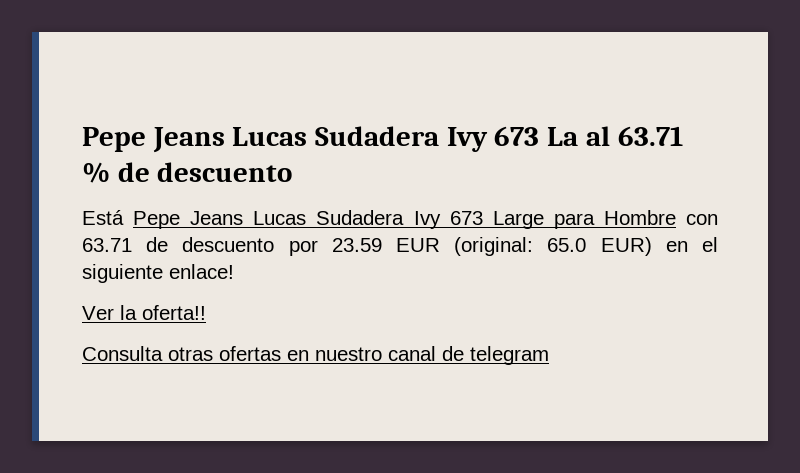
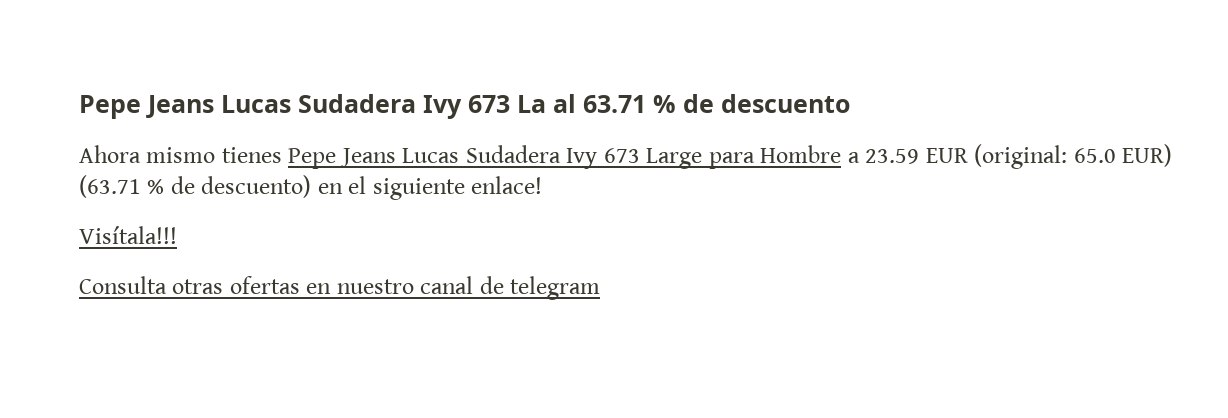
- Está Pepe Jeans Lucas Sudadera Ivy 673 Large para Hombre con 63.71 de descuento por 23.59 EUR (original: 65.0 EUR) en el siguiente enlace!
+ Ahora mismo tienes Pepe Jeans Lucas Sudadera Ivy 673 Large para Hombre a 23.59 EUR (original: 65.0 EUR) (63.71 % de descuento) en el siguiente enlace!
- Ver la oferta!!
+ Visítala!!!

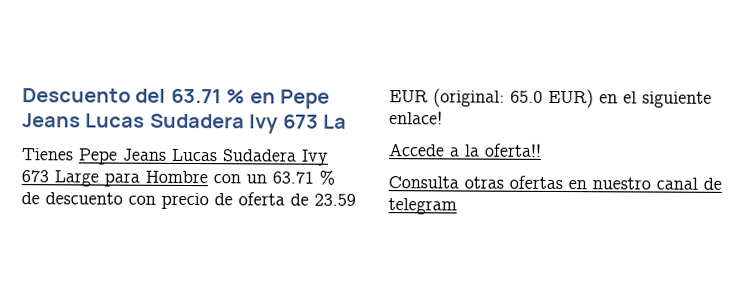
- Pepe Jeans Lucas Sudadera Ivy 673 La al 63.71 % de descuento
- Ahora mismo tienes Pepe Jeans Lucas Sudadera Ivy 673 Large para Hombre a 23.59 EUR (original: 65.0 EUR) (63.71 % de descuento) en el siguiente enlace!
+ Descuento del 63.71 % en Pepe Jeans Lucas Sudadera Ivy 673 La
+ Tienes Pepe Jeans Lucas Sudadera Ivy 673 Large para Hombre con un 63.71 % de descuento con precio de oferta de 23.59 EUR (original: 65.0 EUR) en el siguiente enlace!
- Visítala!!!
+ Accede a la oferta!!

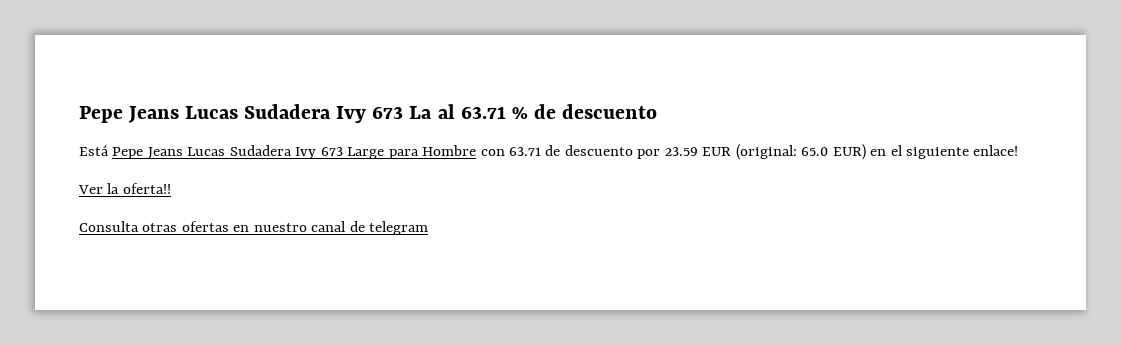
- Descuento del 63.71 % en Pepe Jeans Lucas Sudadera Ivy 673 La
- Tienes Pepe Jeans Lucas Sudadera Ivy 673 Large para Hombre con un 63.71 % de descuento con precio de oferta de 23.59 EUR (original: 65.0 EUR) en el siguiente enlace!
+ Pepe Jeans Lucas Sudadera Ivy 673 La al 63.71 % de descuento
+ Está Pepe Jeans Lucas Sudadera Ivy 673 Large para Hombre con 63.71 de descuento por 23.59 EUR (original: 65.0 EUR) en el siguiente enlace!
- Accede a la oferta!!
+ Ver la oferta!!

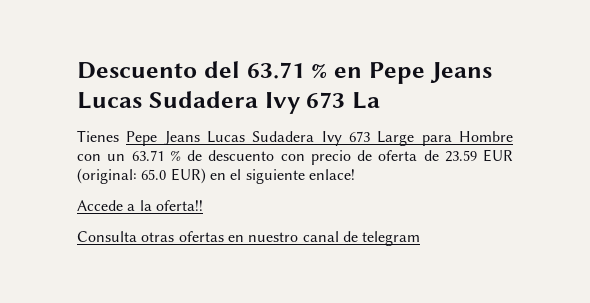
- Pepe Jeans Lucas Sudadera Ivy 673 La al 63.71 % de descuento
- Está Pepe Jeans Lucas Sudadera Ivy 673 Large para Hombre con 63.71 de descuento por 23.59 EUR (original: 65.0 EUR) en el siguiente enlace!
+ Descuento del 63.71 % en Pepe Jeans Lucas Sudadera Ivy 673 La
+ Tienes Pepe Jeans Lucas Sudadera Ivy 673 Large para Hombre con un 63.71 % de descuento con precio de oferta de 23.59 EUR (original: 65.0 EUR) en el siguiente enlace!
- Ver la oferta!!
+ Accede a la oferta!!

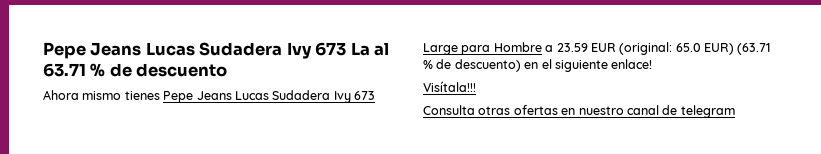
- Descuento del 63.71 % en Pepe Jeans Lucas Sudadera Ivy 673 La
- Tienes Pepe Jeans Lucas Sudadera Ivy 673 Large para Hombre con un 63.71 % de descuento con precio de oferta de 23.59 EUR (original: 65.0 EUR) en el siguiente enlace!
+ Pepe Jeans Lucas Sudadera Ivy 673 La al 63.71 % de descuento
+ Ahora mismo tienes Pepe Jeans Lucas Sudadera Ivy 673 Large para Hombre a 23.59 EUR (original: 65.0 EUR) (63.71 % de descuento) en el siguiente enlace!
- Accede a la oferta!!
+ Visítala!!!

